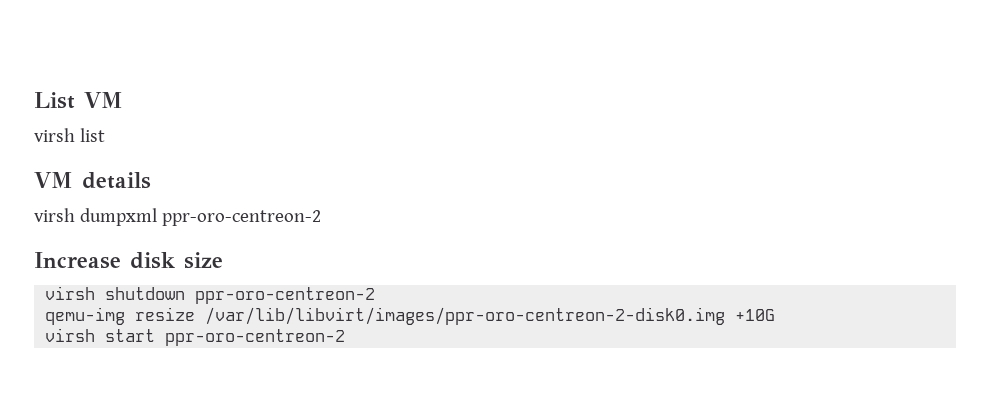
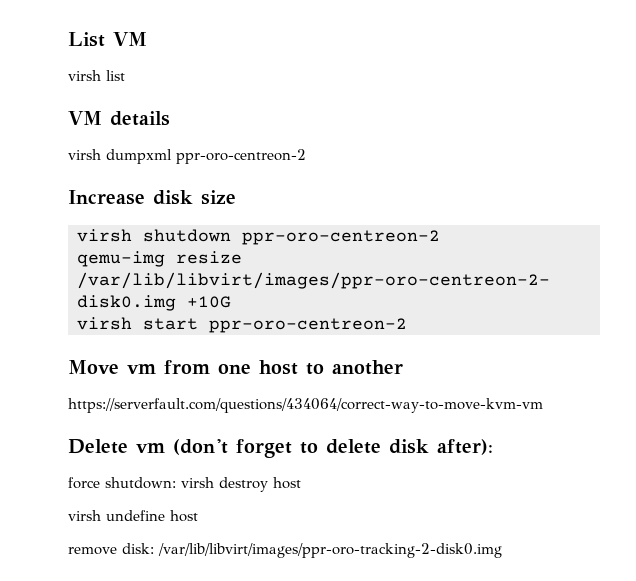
+ Move vm from one host to another
+ https://serverfault.com/questions/434064/correct-way-to-move-kvm-vm
+ Delete vm (don't forget to delete disk after):
+ force shutdown: virsh destroy host
+ virsh undefine host
+ remove disk: /var/lib/libvirt/images/ppr-oro-tracking-2-disk0.img

